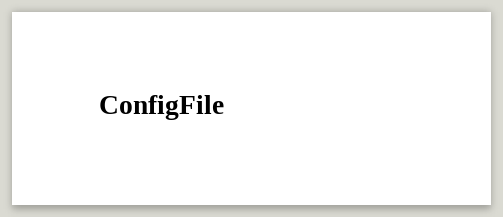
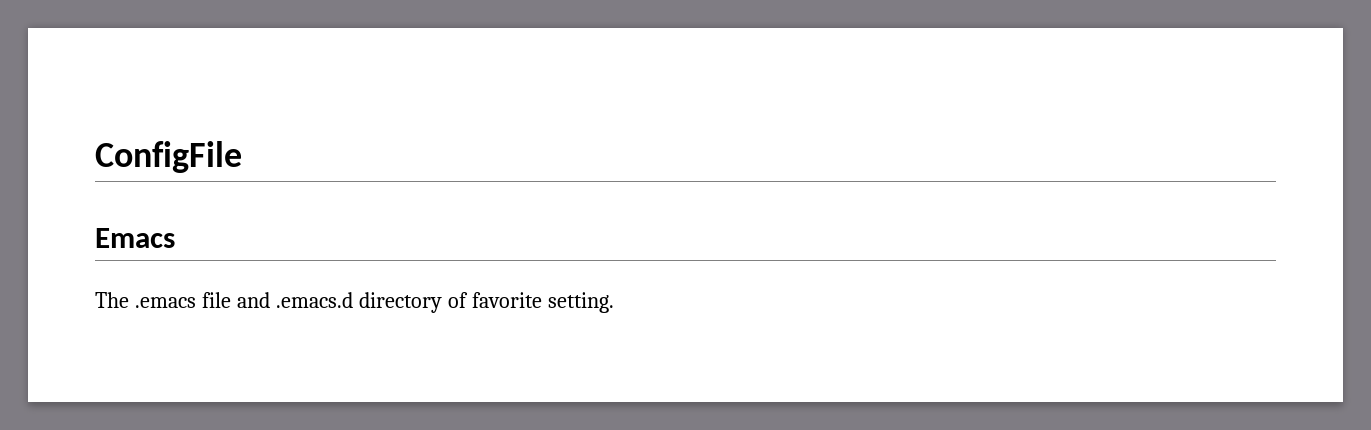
+ Emacs
+ The .emacs file and .emacs.d directory of favorite setting.

